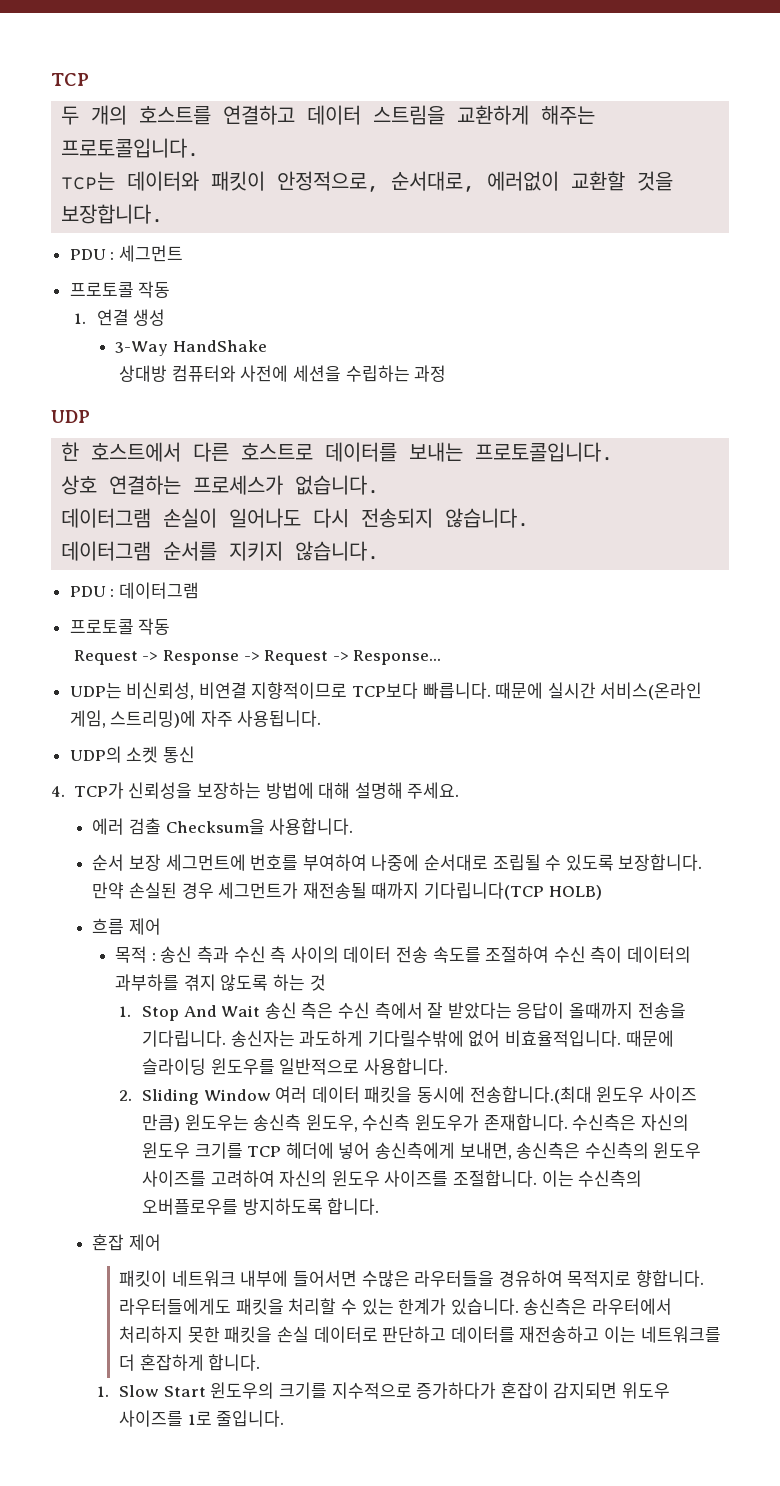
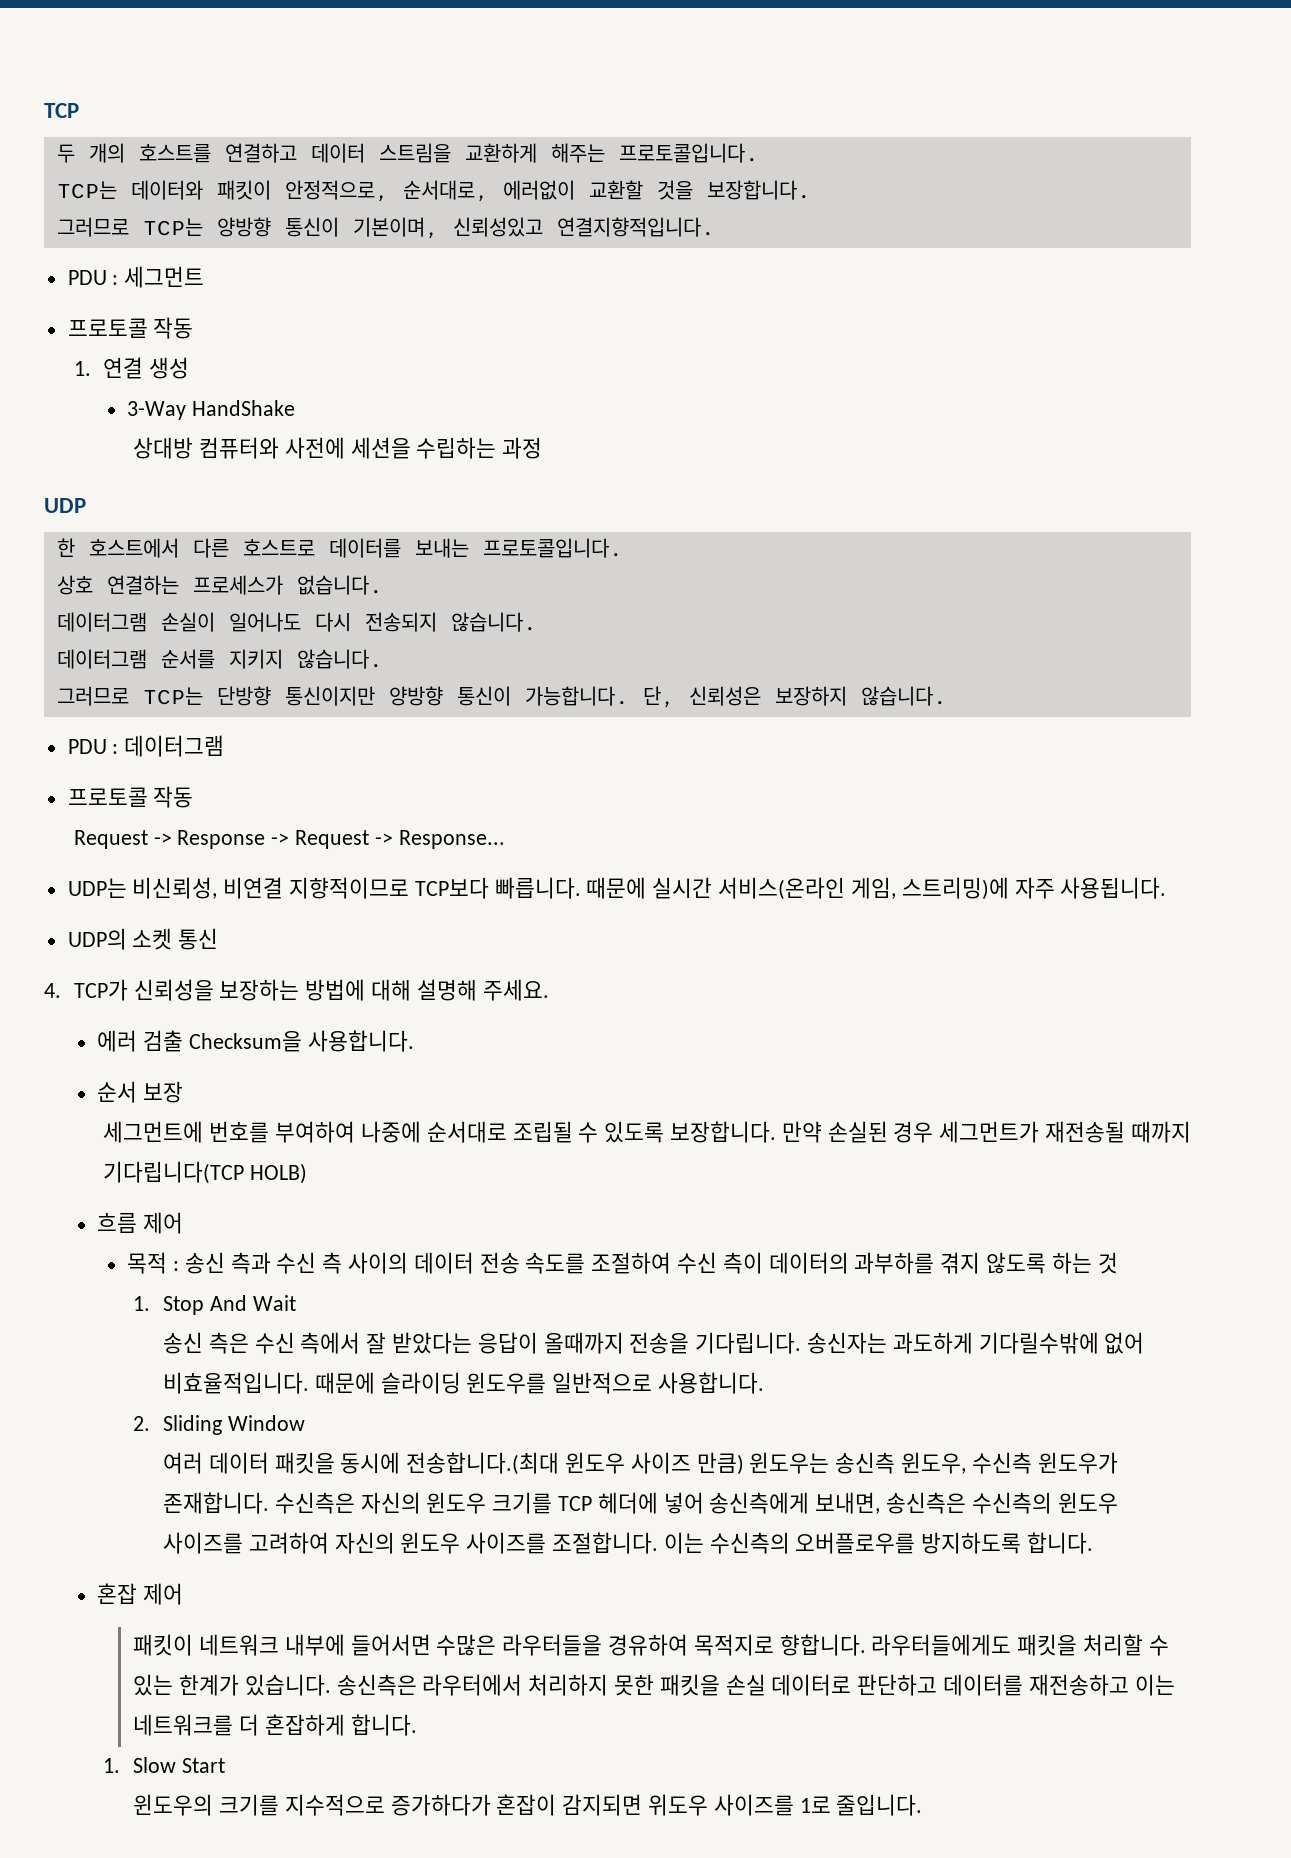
+ 그러므로 TCP는 양방향 통신이 기본이며, 신뢰성있고 연결지향적입니다.
+ 그러므로 TCP는 단방향 통신이지만 양방향 통신이 가능합니다. 단, 신뢰성은 보장하지 않습니다.
- 순서 보장 세그먼트에 번호를 부여하여 나중에 순서대로 조립될 수 있도록 보장합니다.
+ 순서 보장
+ 세그먼트에 번호를 부여하여 나중에 순서대로 조립될 수 있도록 보장합니다.
- 1. Stop And Wait 송신 측은 수신 측에서 잘 받았다는 응답이 올때까지 전송을 기다립니다.
+ 1. Stop And Wait
+ 송신 측은 수신 측에서 잘 받았다는 응답이 올때까지 전송을 기다립니다.
- 2. Sliding Window 여러 데이터 패킷을 동시에 전송합니다.(최대 윈도우 사이즈 만큼) 윈도우는 송신측 윈도우, 수신측 윈도우가 존재합니다.
+ 2. Sliding Window
+ 여러 데이터 패킷을 동시에 전송합니다.(최대 윈도우 사이즈 만큼) 윈도우는 송신측 윈도우, 수신측 윈도우가 존재합니다.
- 1. Slow Start 윈도우의 크기를 지수적으로 증가하다가 혼잡이 감지되면 위도우 사이즈를 1로 줄입니다.
+ 1. Slow Start
+ 윈도우의 크기를 지수적으로 증가하다가 혼잡이 감지되면 위도우 사이즈를 1로 줄입니다.

